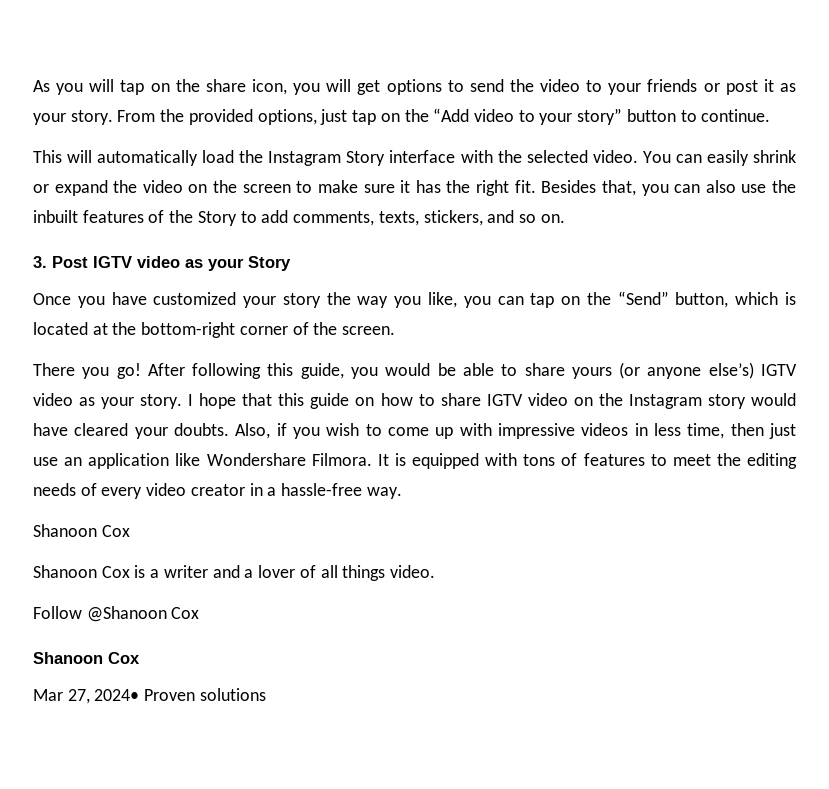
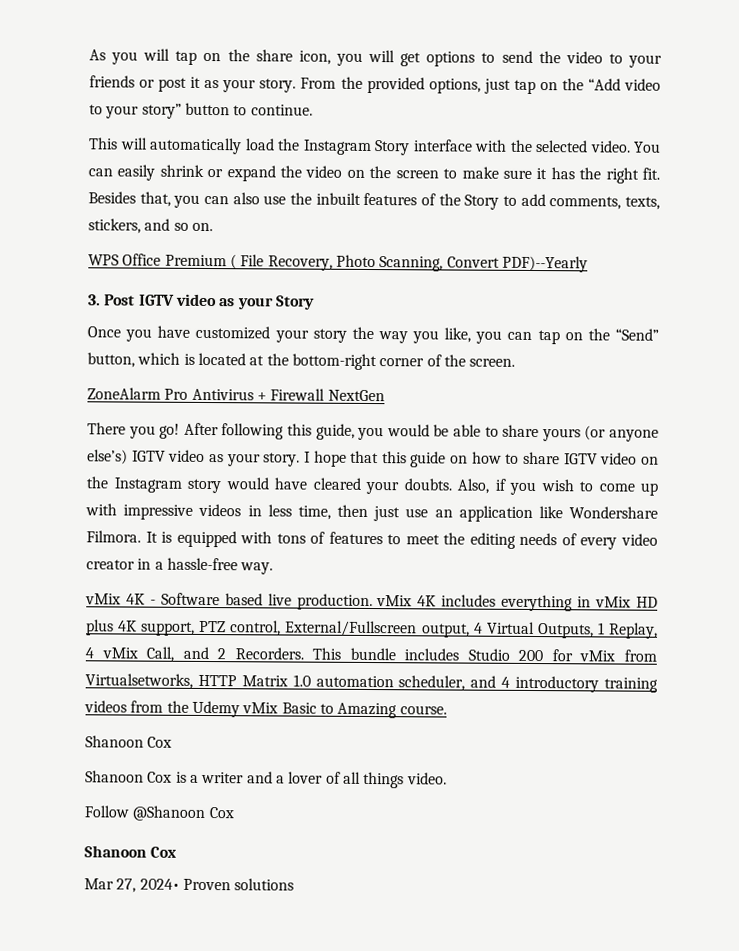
+ WPS Office Premium ( File Recovery, Photo Scanning, Convert PDF)--Yearly
+ ZoneAlarm Pro Antivirus + Firewall NextGen
+ vMix 4K - Software based live production. vMix 4K includes everything in vMix HD plus 4K support, PTZ control, External/Fullscreen output, 4 Virtual Outputs, 1 Replay, 4 vMix Call, and 2 Recorders. This bundle includes Studio 200 for vMix from Virtualsetworks, HTTP Matrix 1.0 automation scheduler, and 4 introductory training videos from the Udemy vMix Basic to Amazing course.

